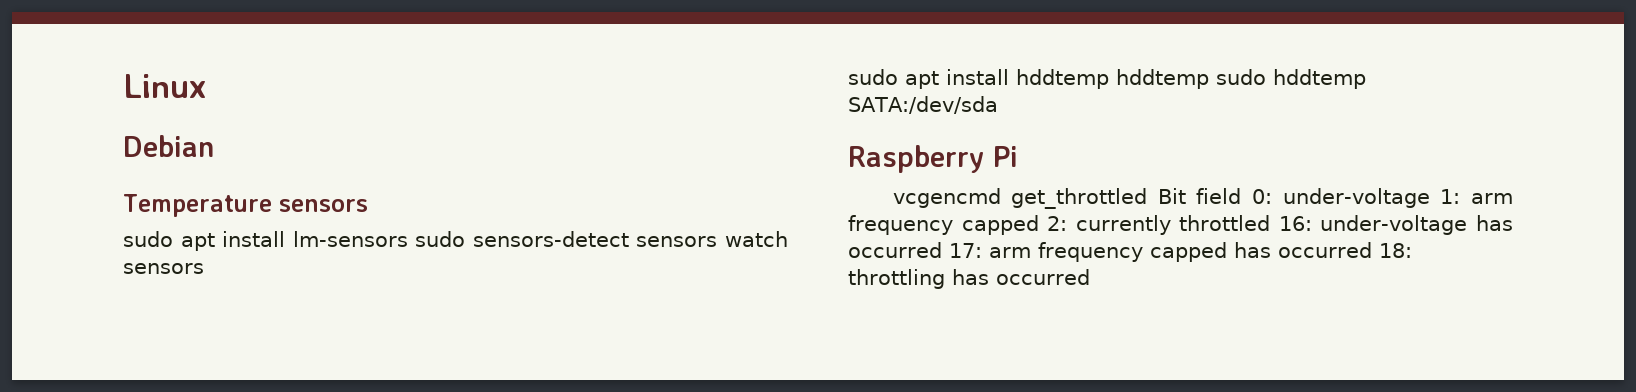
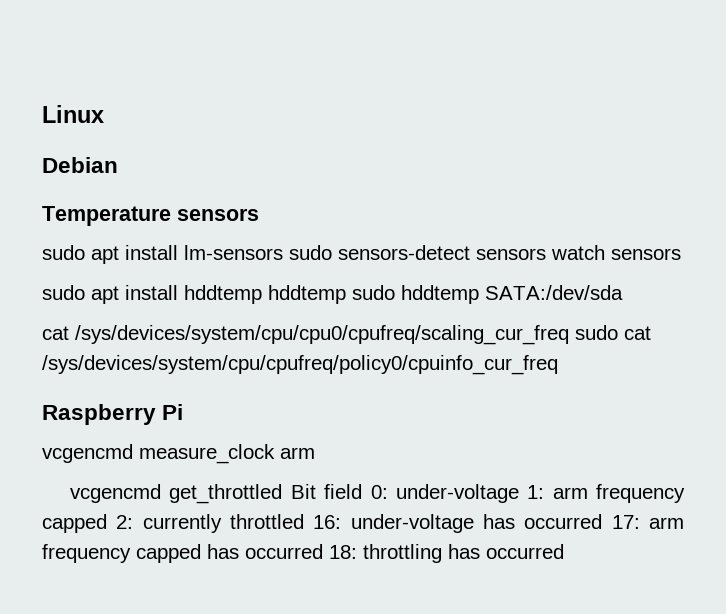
+ cat /sys/devices/system/cpu/cpu0/cpufreq/scaling_cur_freq sudo cat /sys/devices/system/cpu/cpufreq/policy0/cpuinfo_cur_freq
+ vcgencmd measure_clock arm

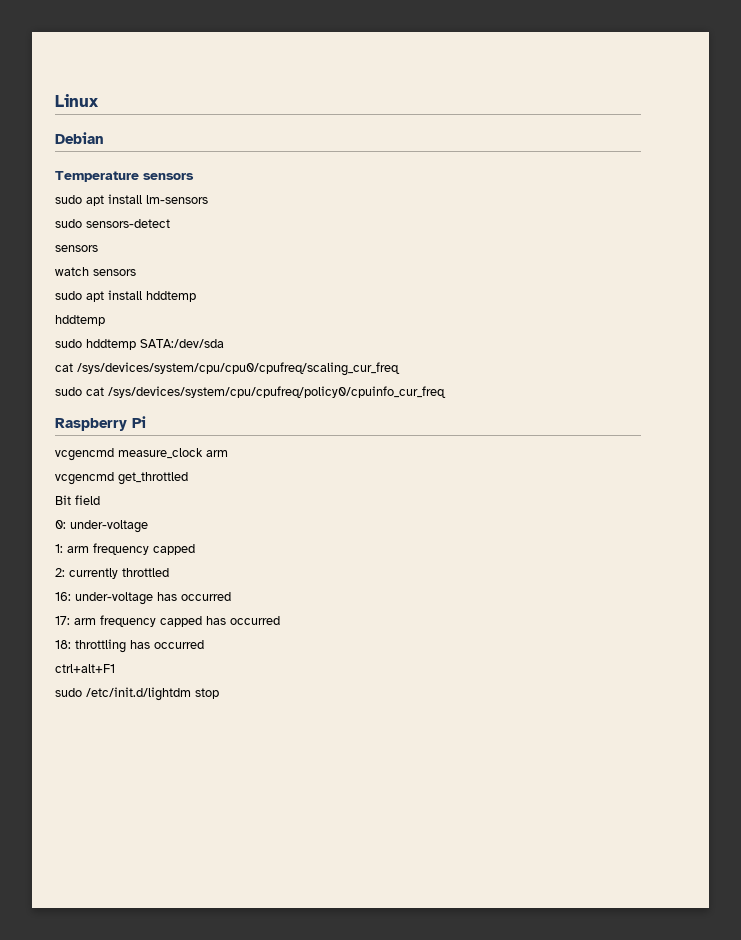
- sudo apt install lm-sensors sudo sensors-detect sensors watch sensors
+ sudo apt install lm-sensors
+ sudo sensors-detect
+ sensors
+ watch sensors
- sudo apt install hddtemp hddtemp sudo hddtemp SATA:/dev/sda
+ sudo apt install hddtemp
+ hddtemp
+ sudo hddtemp SATA:/dev/sda
- cat /sys/devices/system/cpu/cpu0/cpufreq/scaling_cur_freq sudo cat /sys/devices/system/cpu/cpufreq/policy0/cpuinfo_cur_freq
+ cat /sys/devices/system/cpu/cpu0/cpufreq/scaling_cur_freq
+ sudo cat /sys/devices/system/cpu/cpufreq/policy0/cpuinfo_cur_freq
- vcgencmd get_throttled Bit field 0: under-voltage 1: arm frequency capped 2: currently throttled 16: under-voltage has occurred 17: arm frequency capped has occurred 18: throttling has occurred
+ vcgencmd get_throttled
+ Bit field
+ 0: under-voltage
+ 1: arm frequency capped
+ 2: currently throttled
+ 16: under-voltage has occurred
+ 17: arm frequency capped has occurred
+ 18: throttling has occurred
+ ctrl+alt+F1
+ sudo /etc/init.d/lightdm stop

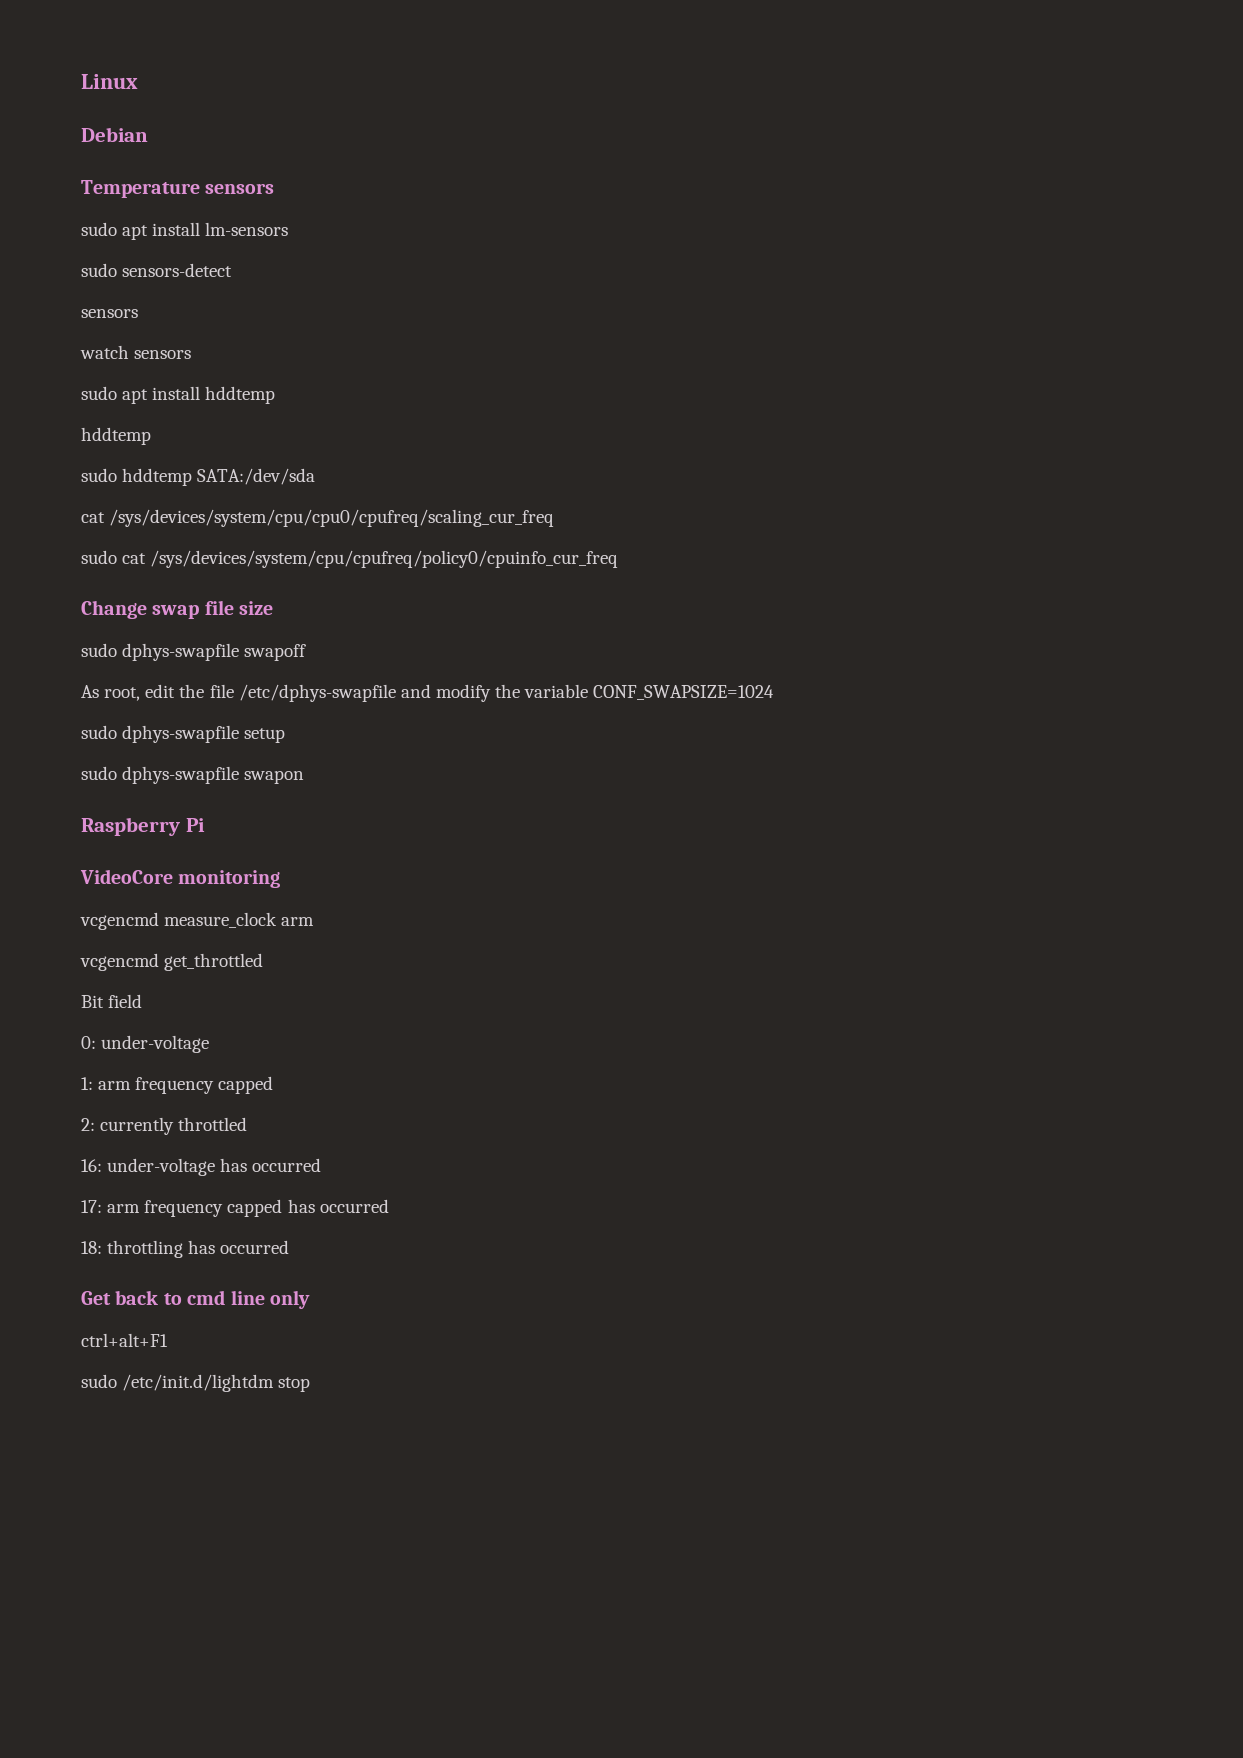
+ Change swap file size
+ sudo dphys-swapfile swapoff
+ As root, edit the file /etc/dphys-swapfile and modify the variable CONF_SWAPSIZE=1024
+ sudo dphys-swapfile setup
+ sudo dphys-swapfile swapon
+ VideoCore monitoring
+ Get back to cmd line only

